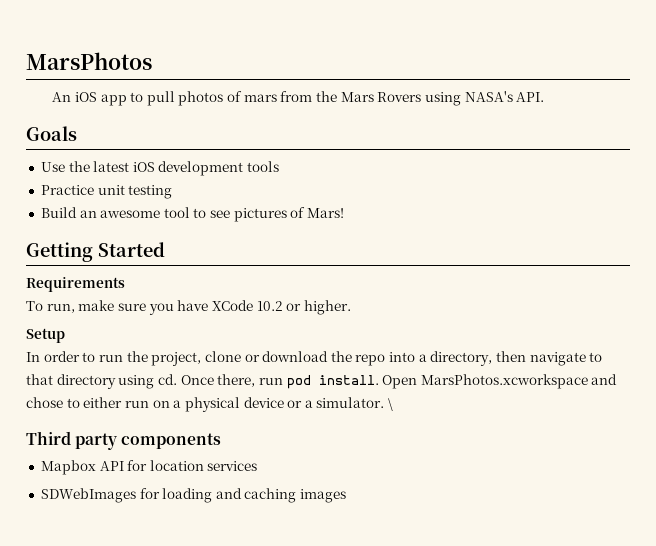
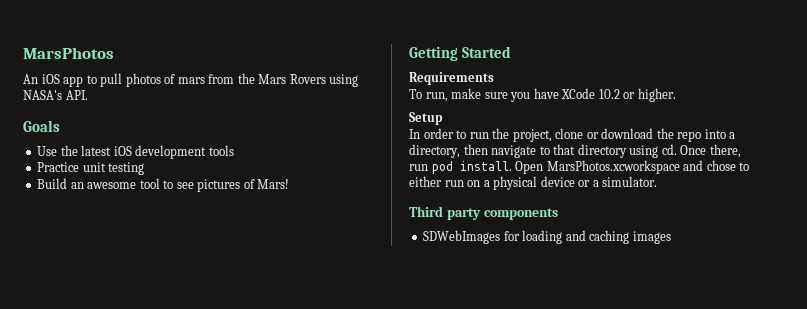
- \
- Mapbox API for location services

